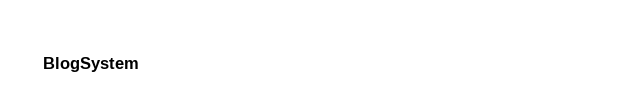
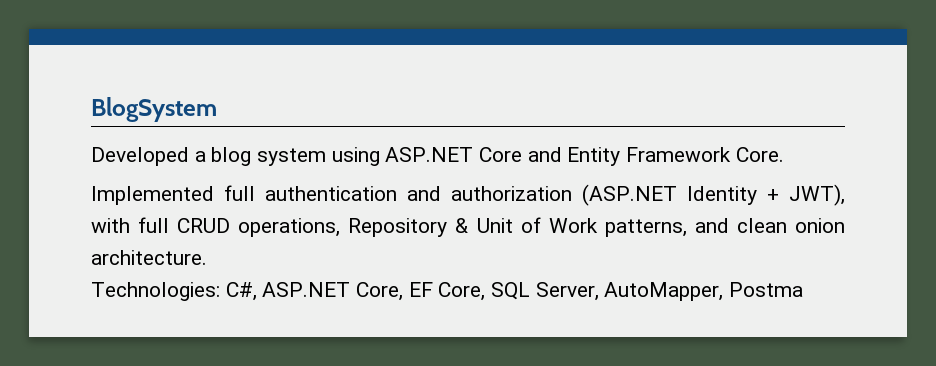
+ Developed a blog system using ASP.NET Core and Entity Framework Core.
+ Implemented full authentication and authorization (ASP.NET Identity + JWT), with full CRUD operations, Repository & Unit of Work patterns, and clean onion architecture.
+ Technologies: C#, ASP.NET Core, EF Core, SQL Server, AutoMapper, Postma

